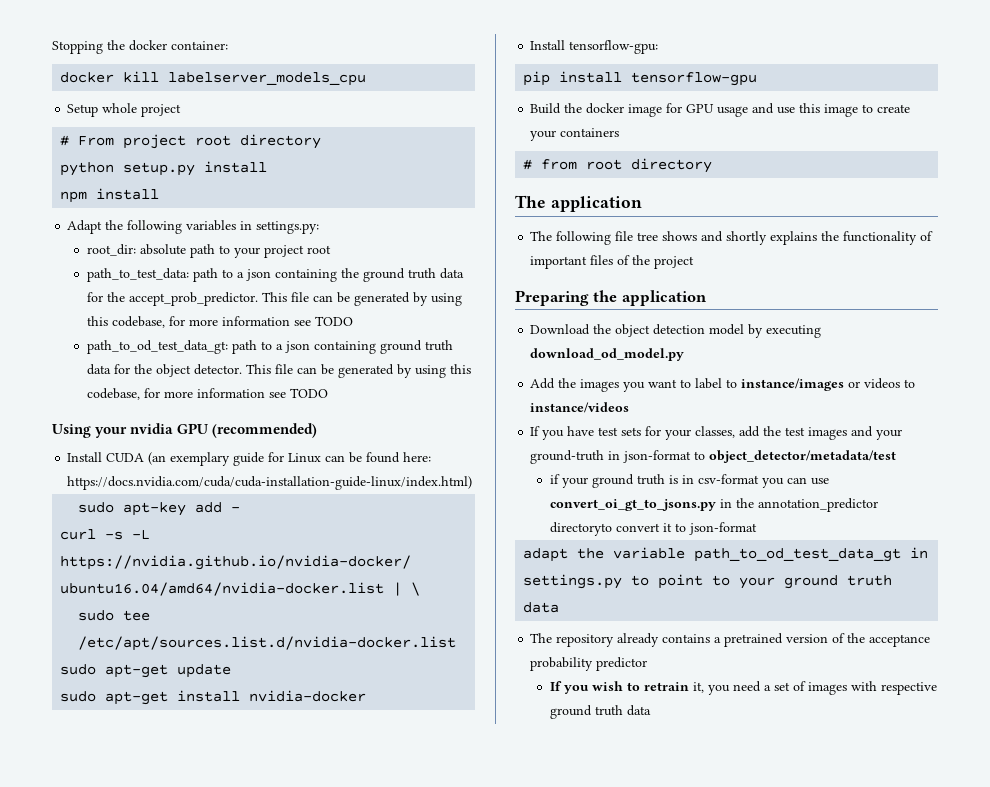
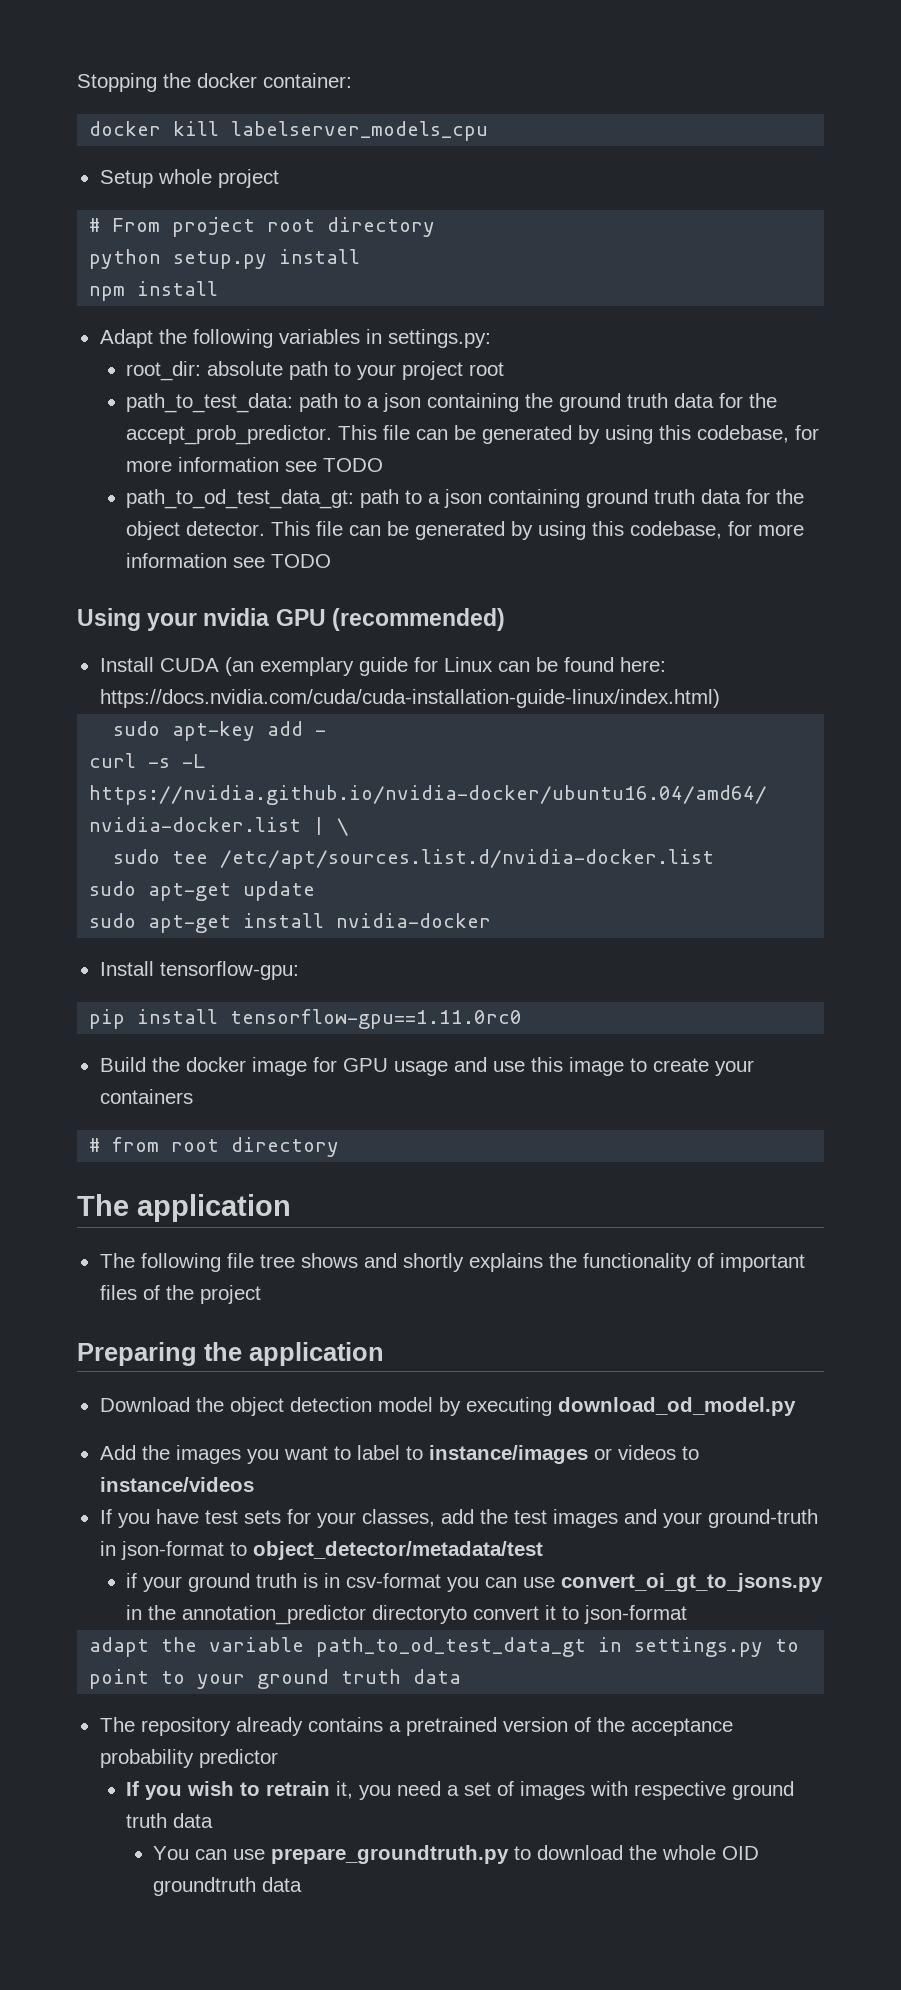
- pip install tensorflow-gpu
+ pip install tensorflow-gpu==1.11.0rc0
+ You can use prepare_groundtruth.py to download the whole OID groundtruth data

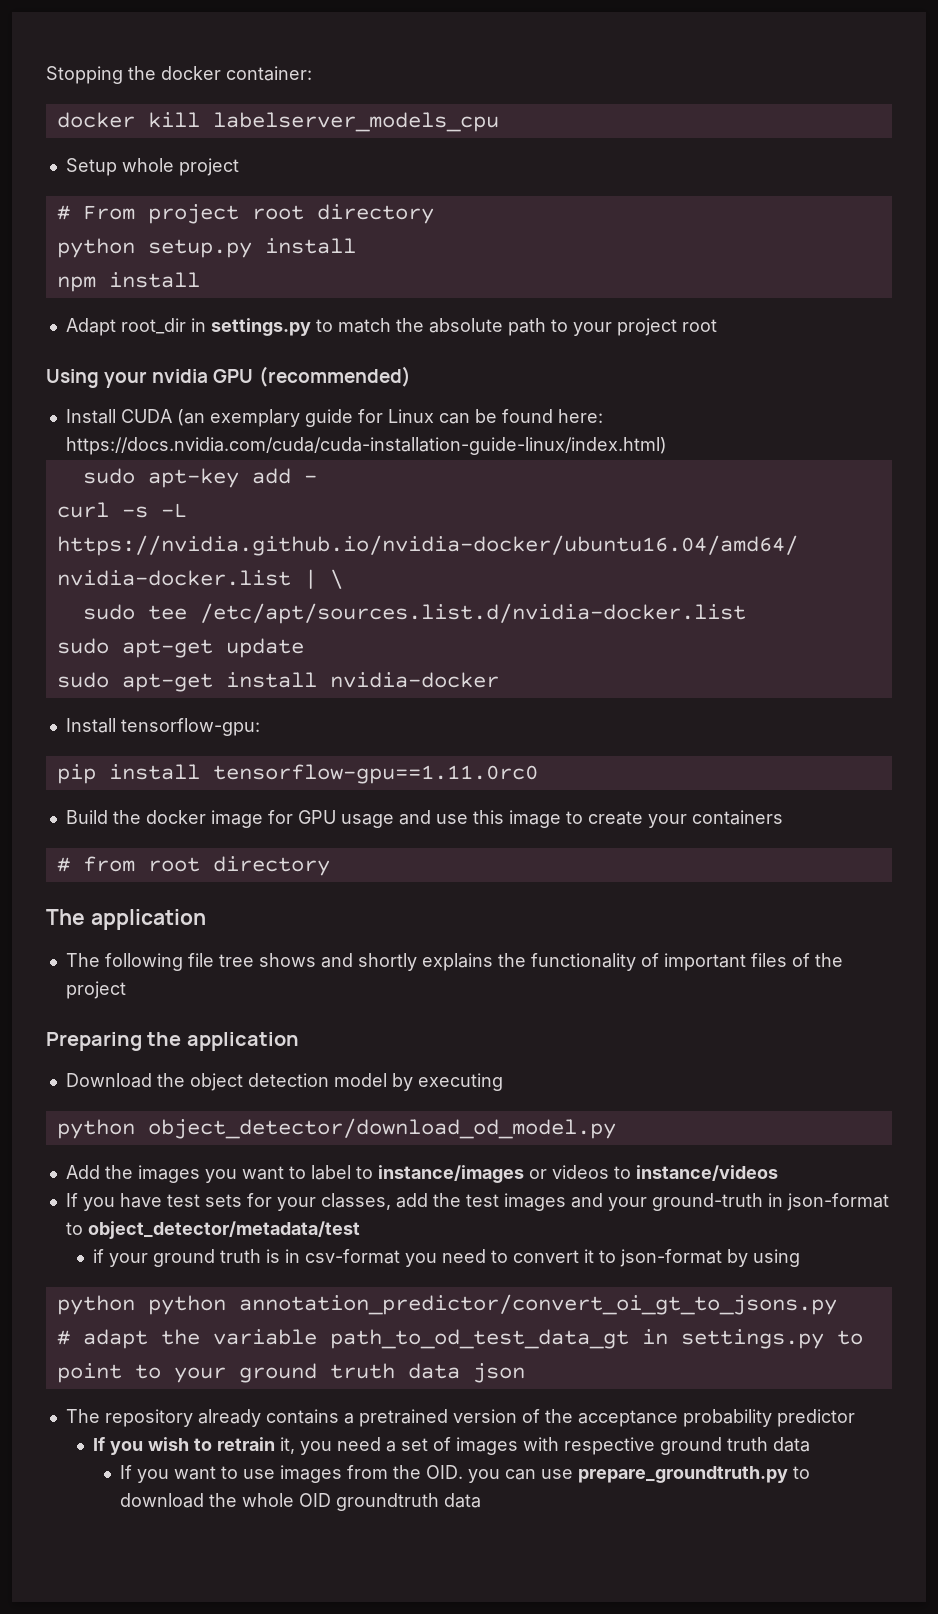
- Adapt the following variables in settings.py:
- root_dir: absolute path to your project root
+ Adapt root_dir in settings.py to match the absolute path to your project root
- path_to_test_data: path to a json containing the ground truth data for the accept_prob_predictor. This file can be generated by using this codebase, for more information see TODO
- path_to_od_test_data_gt: path to a json containing ground truth data for the object detector. This file can be generated by using this codebase, for more information see TODO
- Download the object detection model by executing download_od_model.py
+ Download the object detection model by executing
+ python object_detector/download_od_model.py
- if your ground truth is in csv-format you can use convert_oi_gt_to_jsons.py in the annotation_predictor directoryto convert it to json-format
- adapt the variable path_to_od_test_data_gt in settings.py to point to your ground truth data
+ if your ground truth is in csv-format you need to convert it to json-format by using
+ python python annotation_predictor/convert_oi_gt_to_jsons.py
+ # adapt the variable path_to_od_test_data_gt in settings.py to point to your ground truth data json
- You can use prepare_groundtruth.py to download the whole OID groundtruth data
+ If you want to use images from the OID. you can use prepare_groundtruth.py to download the whole OID groundtruth data

